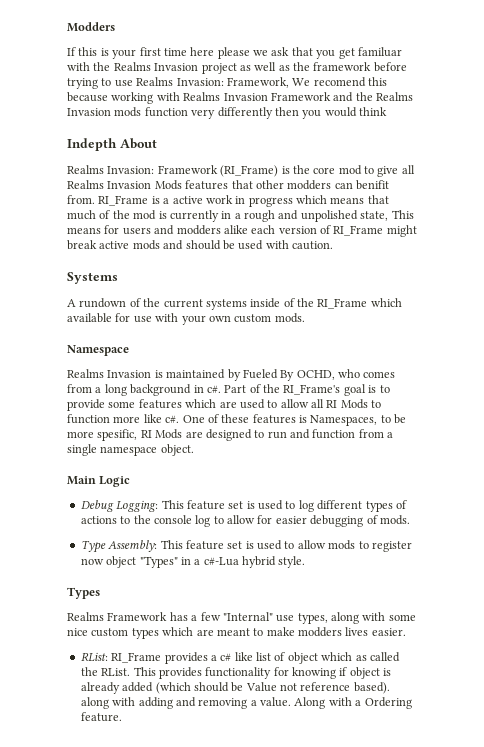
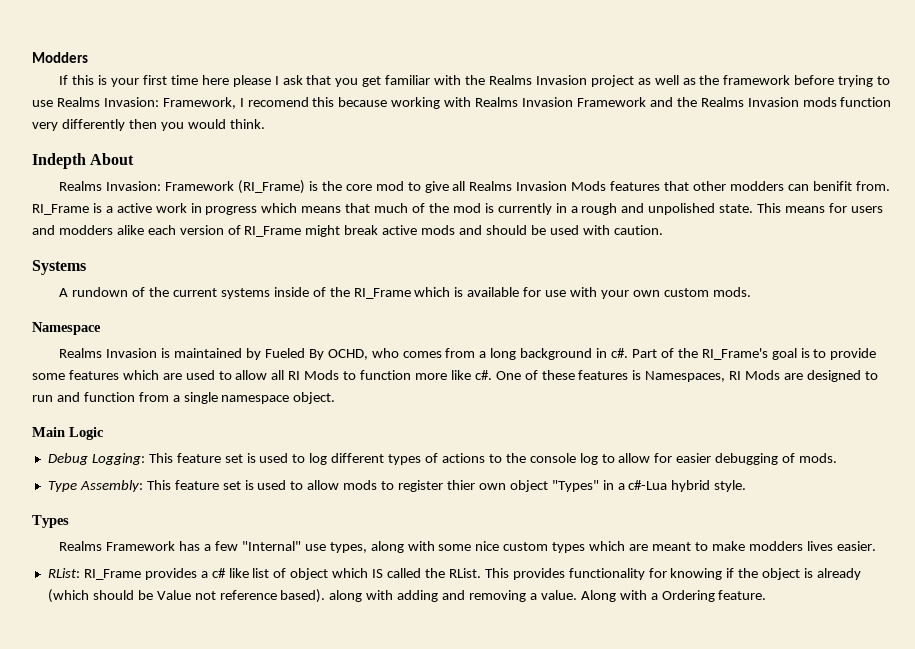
- If this is your first time here please we ask that you get familuar with the Realms Invasion project as well as the framework before trying to use Realms Invasion: Framework, We recomend this because working with Realms Invasion Framework and the Realms Invasion mods function very differently then you would think
+ If this is your first time here please I ask that you get familiar with the Realms Invasion project as well as the framework before trying to use Realms Invasion: Framework, I recomend this because working with Realms Invasion Framework and the Realms Invasion mods function very differently then you would think.
- RI_Frame is a active work in progress which means that much of the mod is currently in a rough and unpolished state, This means for users and modders alike each version of RI_Frame might break active mods and should be used with caution.
+ RI_Frame is a active work in progress which means that much of the mod is currently in a rough and unpolished state. This means for users and modders alike each version of RI_Frame might break active mods and should be used with caution.
- A rundown of the current systems inside of the RI_Frame which available for use with your own custom mods.
+ A rundown of the current systems inside of the RI_Frame which is available for use with your own custom mods.
- One of these features is Namespaces, to be more spesific, RI Mods are designed to run and function from a single namespace object.
+ One of these features is Namespaces, RI Mods are designed to run and function from a single namespace object.
- Type Assembly: This feature set is used to allow mods to register now object "Types" in a c#-Lua hybrid style.
+ Type Assembly: This feature set is used to allow mods to register thier own object "Types" in a c#-Lua hybrid style.
- RList: RI_Frame provides a c# like list of object which as called the RList.
+ RList: RI_Frame provides a c# like list of object which IS called the RList.
- This provides functionality for knowing if object is already added (which should be Value not reference based). along with adding and removing a value.
+ This provides functionality for knowing if the object is already (which should be Value not reference based). along with adding and removing a value.

